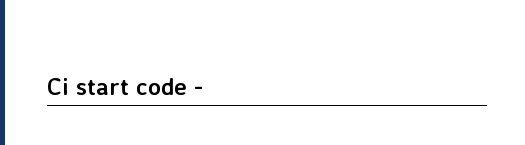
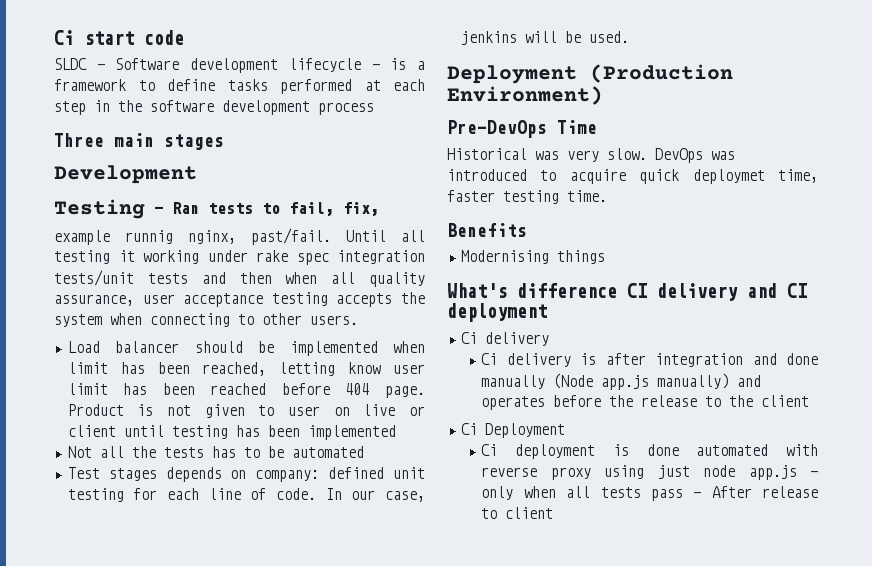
- Ci start code -
+ Ci start code
+ SLDC - Software development lifecycle - is a framework to define tasks performed at each step in the software development process
+ Three main stages
+ Development
+ Testing - Ran tests to fail, fix,
+ example runnig nginx, past/fail. Until all testing it working under rake spec integration tests/unit tests and then when all quality assurance, user acceptance testing accepts the system when connecting to other users.
+ Load balancer should be implemented when limit has been reached, letting know user limit has been reached before 404 page. Product is not given to user on live or client until testing has been implemented
+ Not all the tests has to be automated
+ Test stages depends on company: defined unit testing for each line of code. In our case, jenkins will be used.
+ Deployment (Production Environment)
+ Pre-DevOps Time
+ Historical was very slow. DevOps was introduced to acquire quick deploymet time, faster testing time.
+ Benefits
+ Modernising things
+ What's difference CI delivery and CI deployment
+ Ci delivery
+ Ci delivery is after integration and done manually (Node app.js manually) and operates before the release to the client
+ Ci Deployment
+ Ci deployment is done automated with reverse proxy using just node app.js - only when all tests pass - After release to client

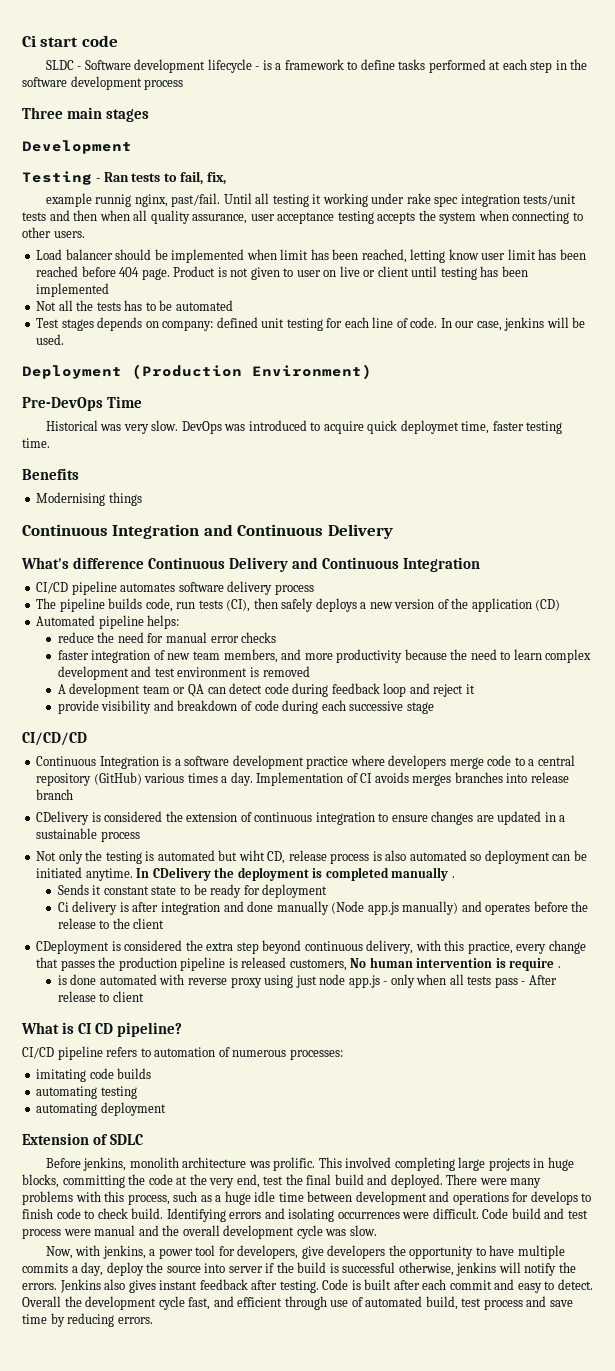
- What's difference CI delivery and CI deployment
- Ci delivery
+ Continuous Integration and Continuous Delivery
+ What's difference Continuous Delivery and Continuous Integration
+ CI/CD pipeline automates software delivery process
+ The pipeline builds code, run tests (CI), then safely deploys a new version of the application (CD)
+ Automated pipeline helps:
+ reduce the need for manual error checks
+ faster integration of new team members, and more productivity because the need to learn complex development and test environment is removed
+ A development team or QA can detect code during feedback loop and reject it
+ provide visibility and breakdown of code during each successive stage
+ CI/CD/CD
+ Continuous Integration is a software development practice where developers merge code to a central repository (GitHub) various times a day. Implementation of CI avoids merges branches into release branch
+ CDelivery is considered the extension of continuous integration to ensure changes are updated in a sustainable process
+ Not only the testing is automated but wiht CD, release process is also automated so deployment can be initiated anytime. In CDelivery the deployment is completed manually .
+ Sends it constant state to be ready for deployment
- Ci Deployment
- Ci deployment is done automated with reverse proxy using just node app.js - only when all tests pass - After release to client
+ CDeployment is considered the extra step beyond continuous delivery, with this practice, every change that passes the production pipeline is released customers, No human intervention is require .
+ is done automated with reverse proxy using just node app.js - only when all tests pass - After release to client
+ What is CI CD pipeline?
+ CI/CD pipeline refers to automation of numerous processes:
+ imitating code builds
+ automating testing
+ automating deployment
+ Extension of SDLC
+ Before jenkins, monolith architecture was prolific. This involved completing large projects in huge blocks, committing the code at the very end, test the final build and deployed. There were many problems with this process, such as a huge idle time between development and operations for develops to finish code to check build. Identifying errors and isolating occurrences were difficult. Code build and test process were manual and the overall development cycle was slow.
+ Now, with jenkins, a power tool for developers, give developers the opportunity to have multiple commits a day, deploy the source into server if the build is successful otherwise, jenkins will notify the errors. Jenkins also gives instant feedback after testing. Code is built after each commit and easy to detect. Overall the development cycle fast, and efficient through use of automated build, test process and save time by reducing errors.

